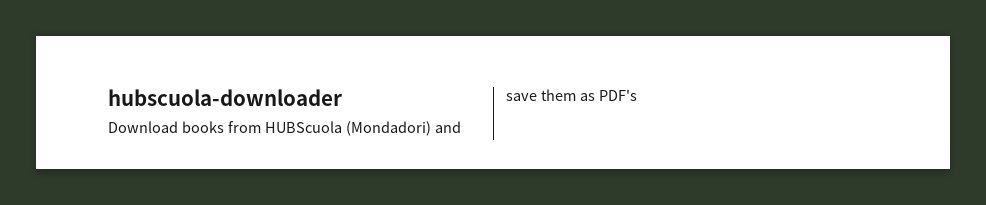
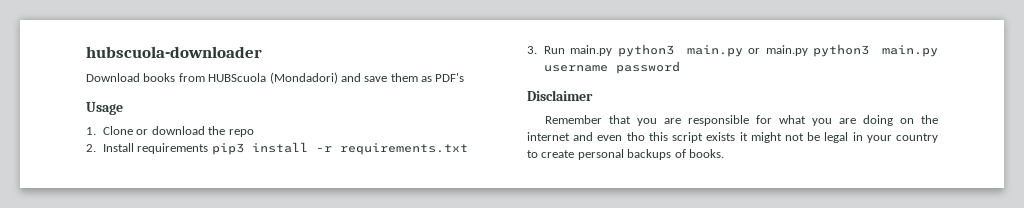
+ Usage
+ 1. Clone or download the repo
+ 2. Install requirements pip3 install -r requirements.txt
+ 3. Run main.py python3 main.py or main.py python3 main.py username password
+ Disclaimer
+ Remember that you are responsible for what you are doing on the internet and even tho this script exists it might not be legal in your country to create personal backups of books.

